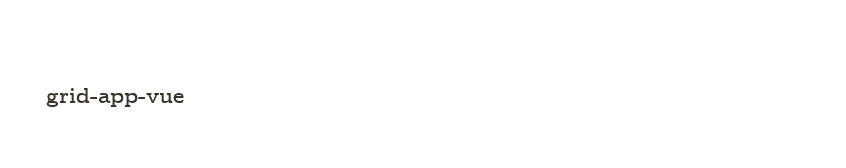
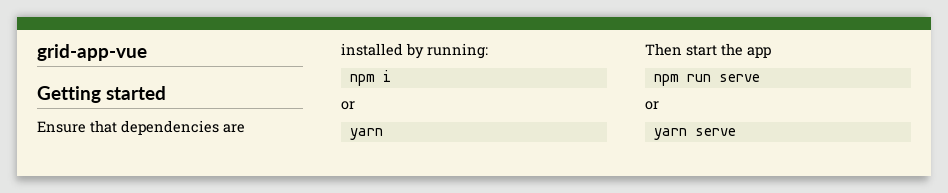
+ Getting started
+ Ensure that dependencies are installed by running:
+ npm i
+ or
+ yarn
+ Then start the app
+ npm run serve
+ or
+ yarn serve

